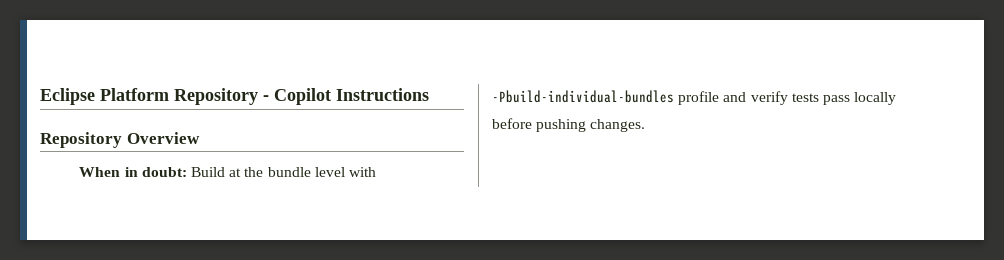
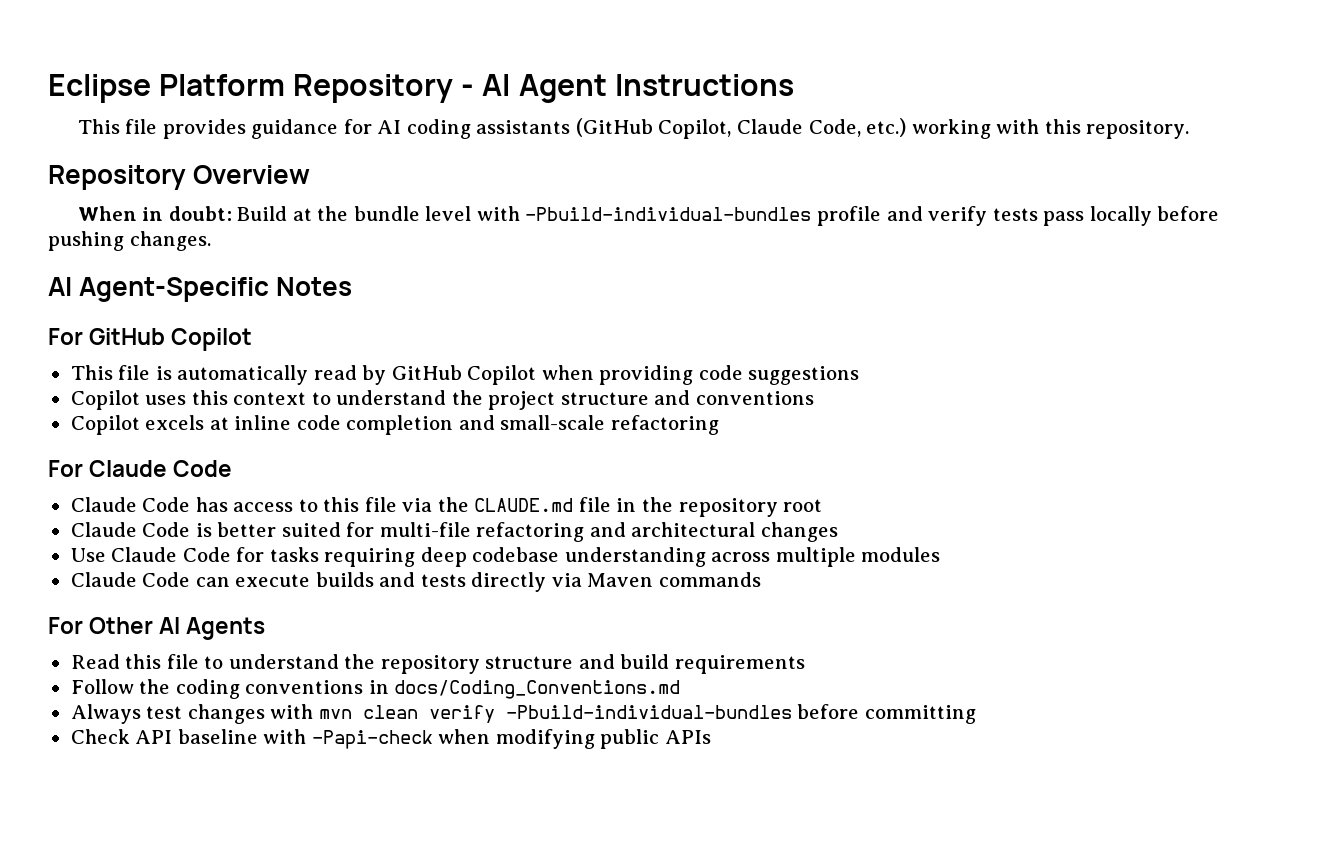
- Eclipse Platform Repository - Copilot Instructions
+ Eclipse Platform Repository - AI Agent Instructions
+ This file provides guidance for AI coding assistants (GitHub Copilot, Claude Code, etc.) working with this repository.
+ AI Agent-Specific Notes
+ For GitHub Copilot
+ This file is automatically read by GitHub Copilot when providing code suggestions
+ Copilot uses this context to understand the project structure and conventions
+ Copilot excels at inline code completion and small-scale refactoring
+ For Claude Code
+ Claude Code has access to this file via the CLAUDE.md file in the repository root
+ Claude Code is better suited for multi-file refactoring and architectural changes
+ Use Claude Code for tasks requiring deep codebase understanding across multiple modules
+ Claude Code can execute builds and tests directly via Maven commands
+ For Other AI Agents
+ Read this file to understand the repository structure and build requirements
+ Follow the coding conventions in docs/Coding_Conventions.md
+ Always test changes with mvn clean verify -Pbuild-individual-bundles before committing
+ Check API baseline with -Papi-check when modifying public APIs

